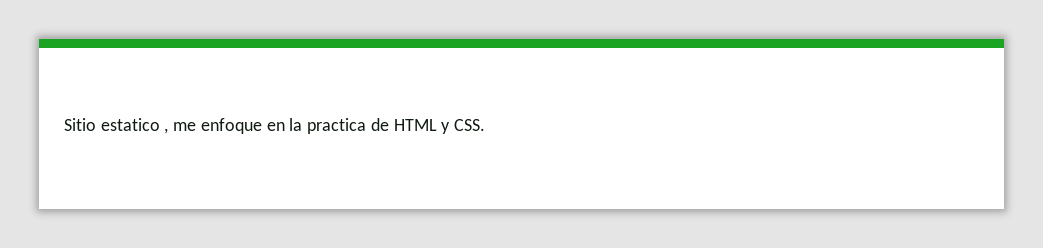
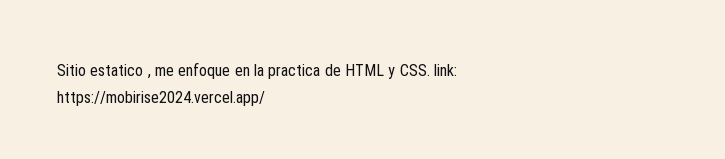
- Sitio estatico , me enfoque en la practica de HTML y CSS.
+ Sitio estatico , me enfoque en la practica de HTML y CSS. link: https://mobirise2024.vercel.app/

